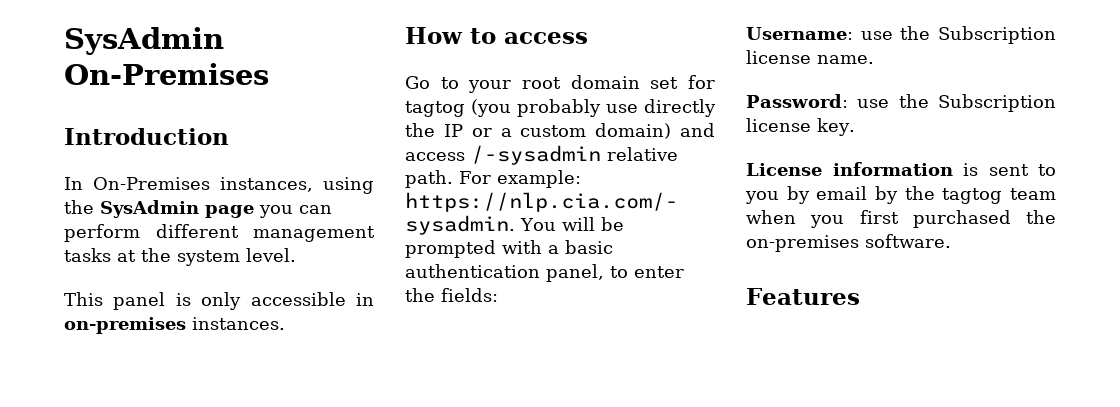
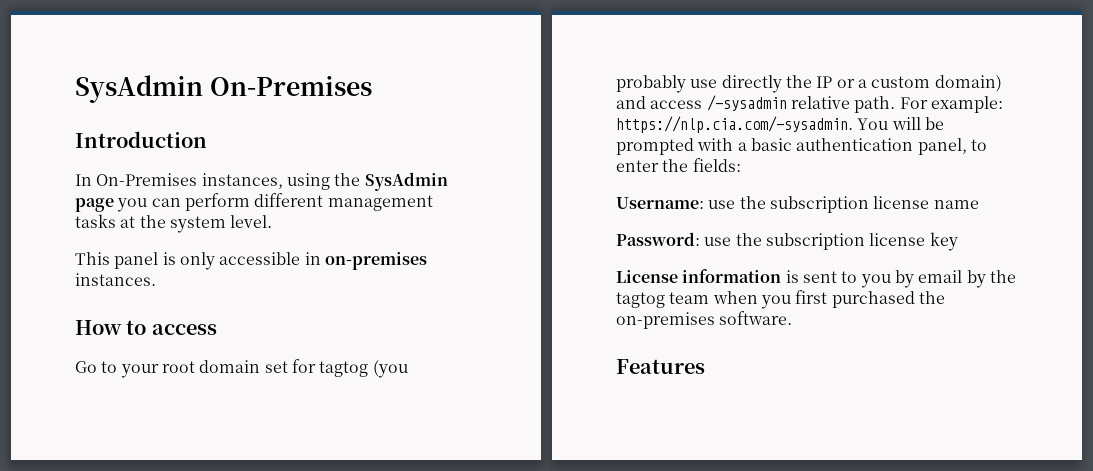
- Username: use the Subscription license name.
+ Username: use the subscription license name
- Password: use the Subscription license key.
+ Password: use the subscription license key

